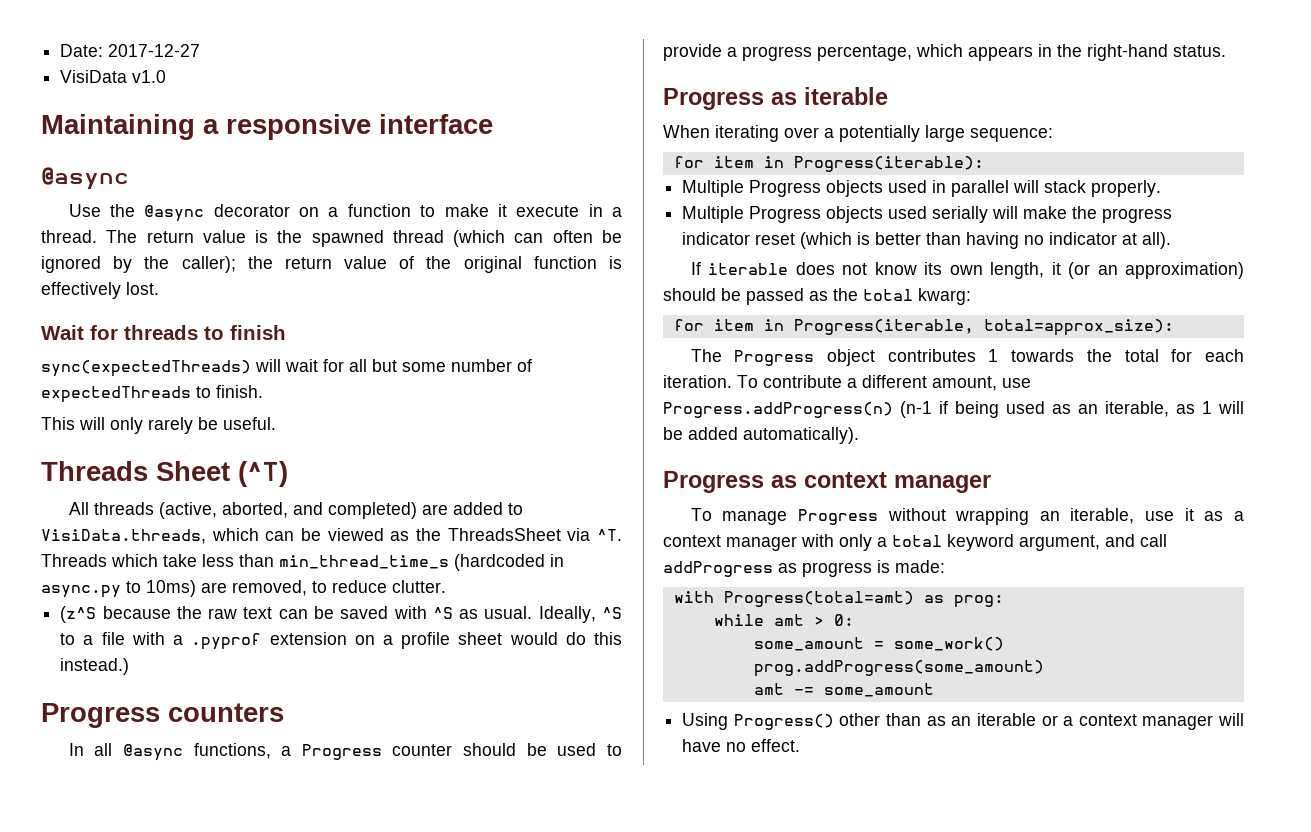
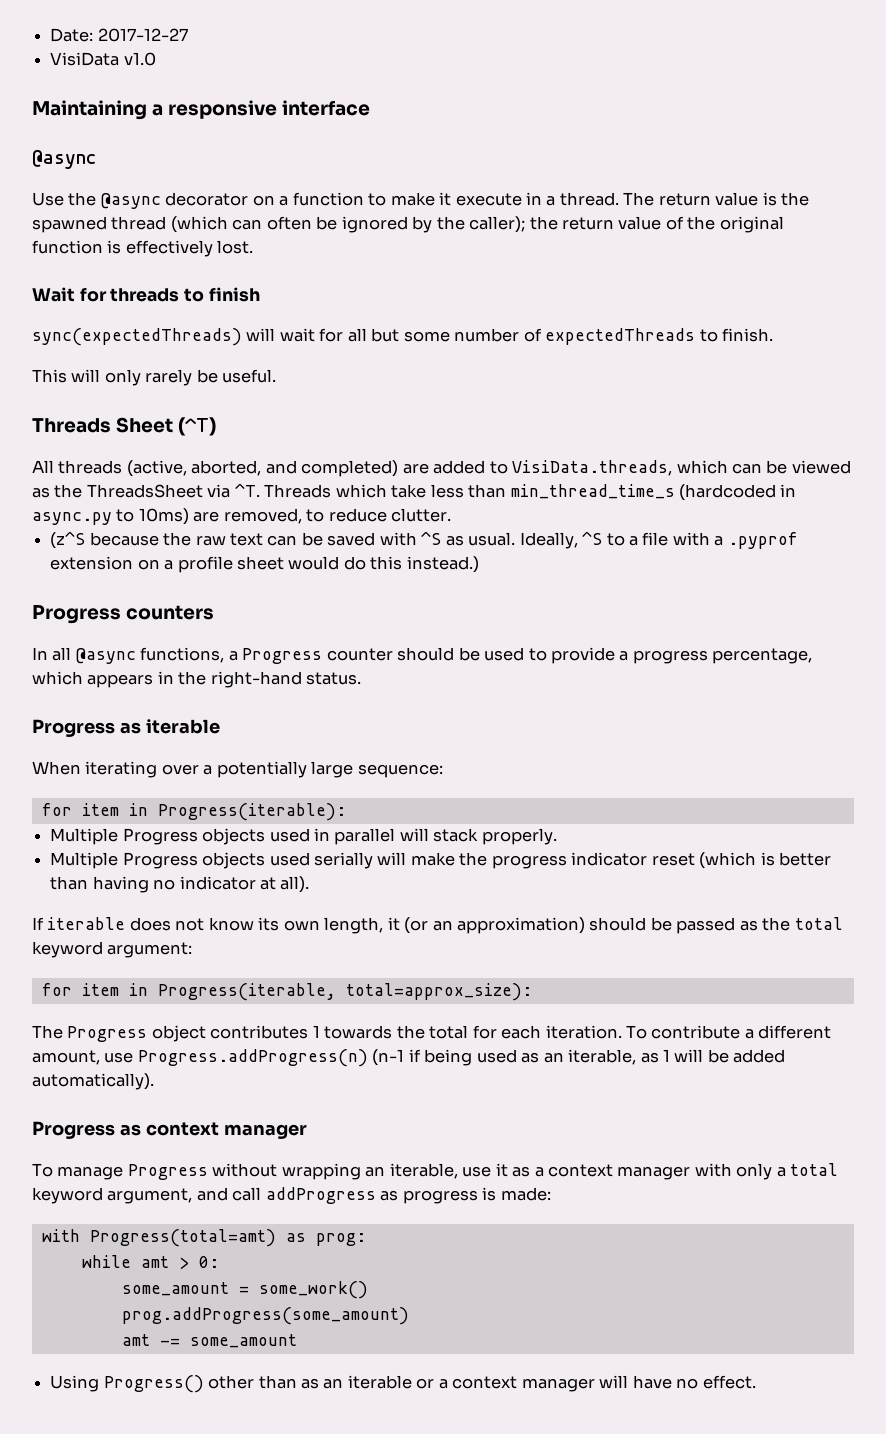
- If iterable does not know its own length, it (or an approximation) should be passed as the total kwarg:
+ If iterable does not know its own length, it (or an approximation) should be passed as the total keyword argument:

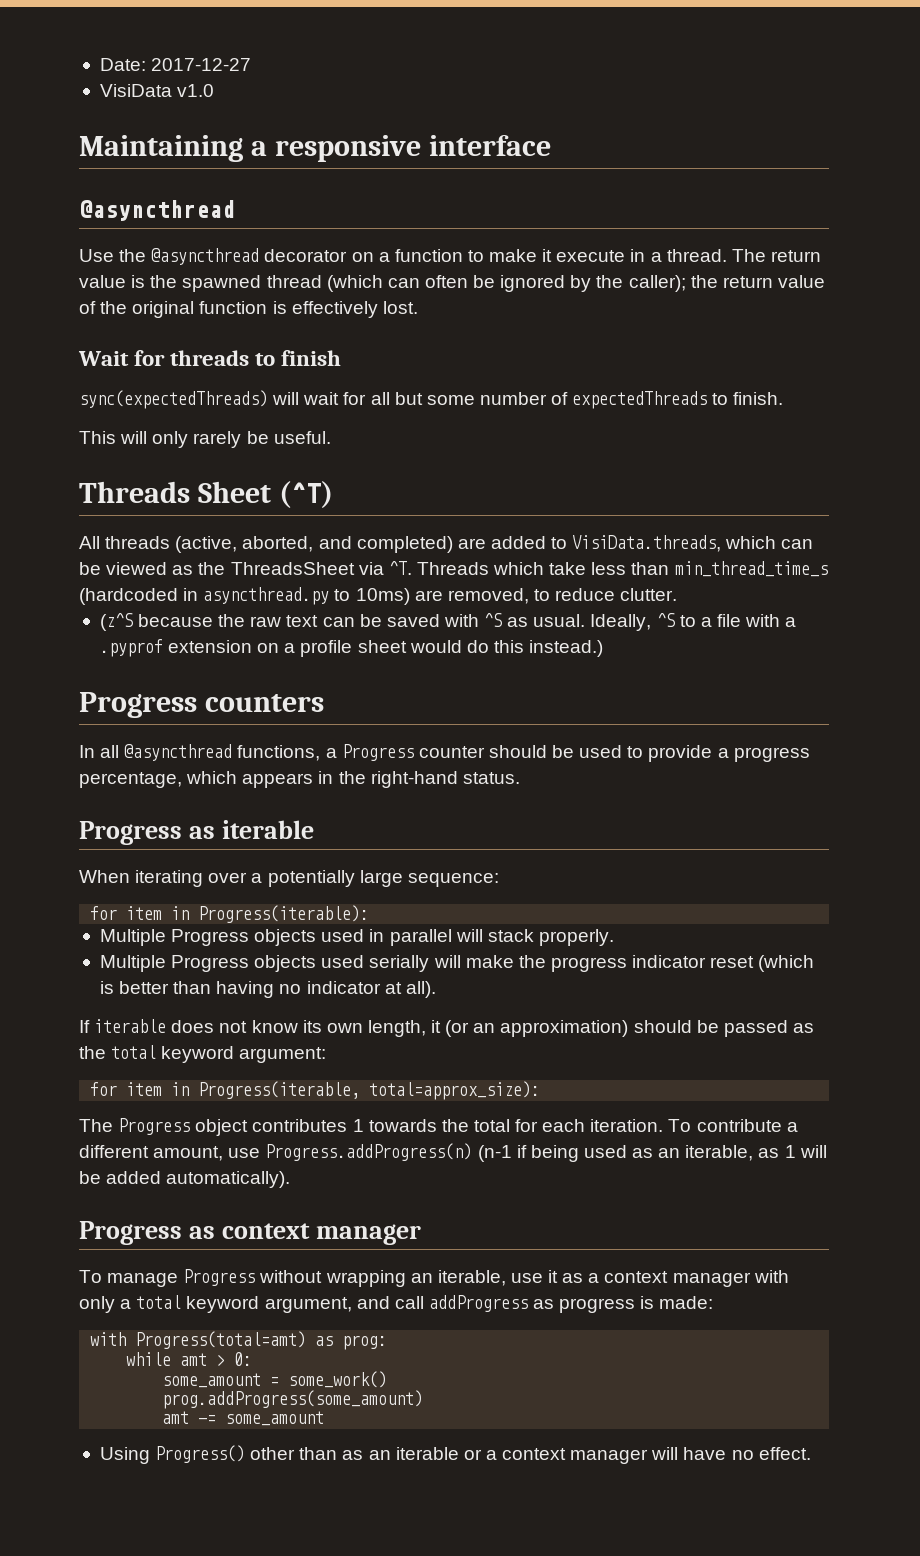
  Maintaining a responsive interface
- @async
+ @asyncthread
- Use the @async decorator on a function to make it execute in a thread.
+ Use the @asyncthread decorator on a function to make it execute in a thread.
- Threads which take less than min_thread_time_s (hardcoded in async.py to 10ms) are removed, to reduce clutter.
+ Threads which take less than min_thread_time_s (hardcoded in asyncthread.py to 10ms) are removed, to reduce clutter.
- In all @async functions, a Progress counter should be used to provide a progress percentage, which appears in the right-hand status.
+ In all @asyncthread functions, a Progress counter should be used to provide a progress percentage, which appears in the right-hand status.

